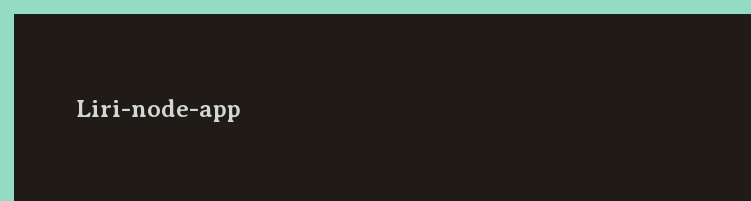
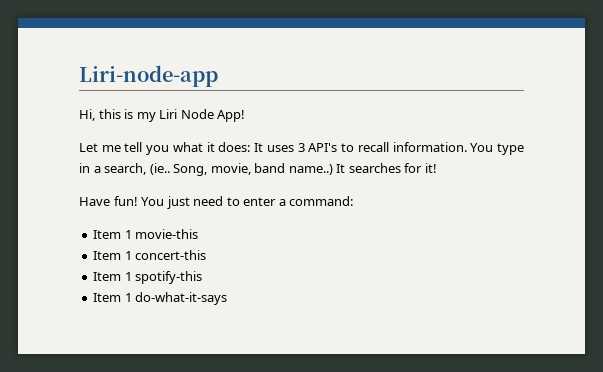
+ Hi, this is my Liri Node App!
+ Let me tell you what it does: It uses 3 API's to recall information. You type in a search, (ie.. Song, movie, band name..) It searches for it!
+ Have fun! You just need to enter a command:
+ Item 1 movie-this
+ Item 1 concert-this
+ Item 1 spotify-this
+ Item 1 do-what-it-says

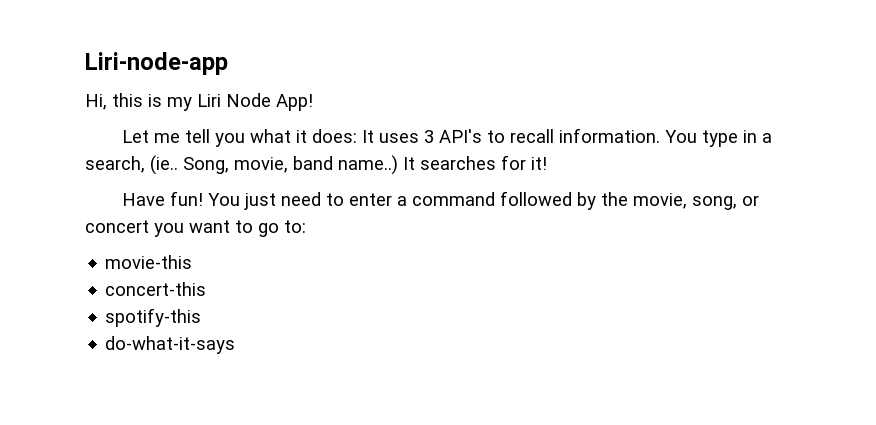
- You just need to enter a command:
- Item 1 movie-this
+ You just need to enter a command followed by the movie, song, or concert you want to go to:
+ movie-this
- Item 1 concert-this
+ concert-this
- Item 1 spotify-this
+ spotify-this
- Item 1 do-what-it-says
+ do-what-it-says

